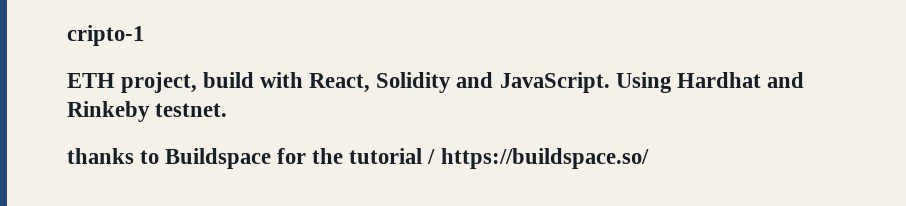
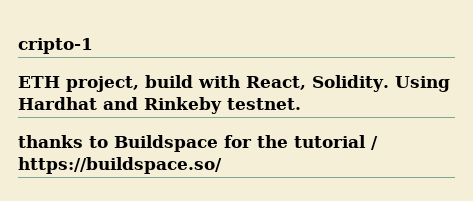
- ETH project, build with React, Solidity and JavaScript.
+ ETH project, build with React, Solidity.

